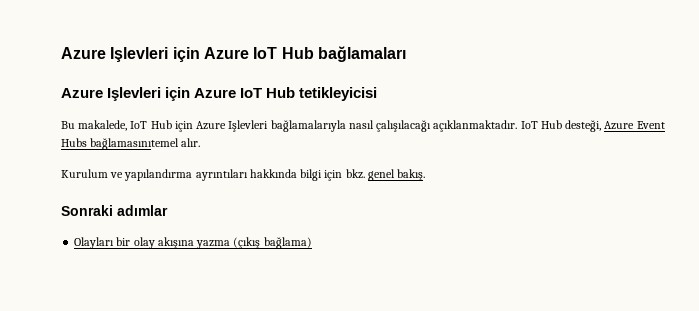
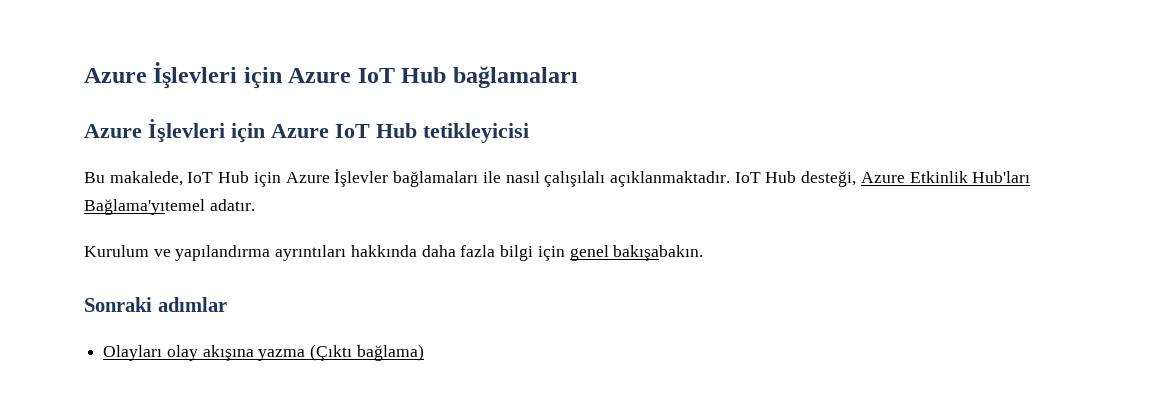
- Azure Işlevleri için Azure IoT Hub bağlamaları
+ Azure İşlevleri için Azure IoT Hub bağlamaları
- Azure Işlevleri için Azure IoT Hub tetikleyicisi
+ Azure İşlevleri için Azure IoT Hub tetikleyicisi
- Bu makalede, IoT Hub için Azure Işlevleri bağlamalarıyla nasıl çalışılacağı açıklanmaktadır.
+ Bu makalede, IoT Hub için Azure İşlevler bağlamaları ile nasıl çalışılalı açıklanmaktadır.
- IoT Hub desteği, Azure Event Hubs bağlamasınıtemel alır.
+ IoT Hub desteği, Azure Etkinlik Hub'ları Bağlama'yıtemel adatır.
- Kurulum ve yapılandırma ayrıntıları hakkında bilgi için bkz. genel bakış.
+ Kurulum ve yapılandırma ayrıntıları hakkında daha fazla bilgi için genel bakışabakın.
- Olayları bir olay akışına yazma (çıkış bağlama)
+ Olayları olay akışına yazma (Çıktı bağlama)

